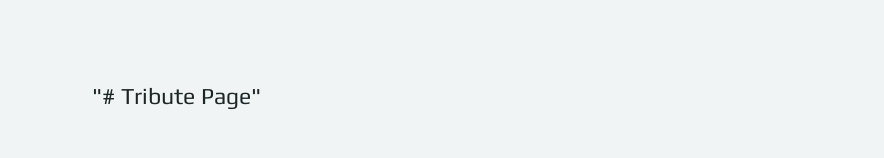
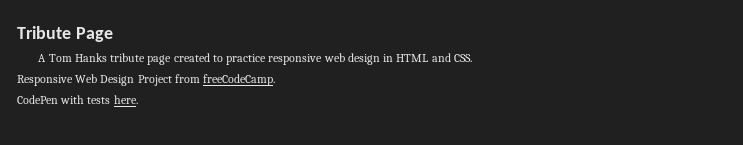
- "# Tribute Page"
+ Tribute Page
+ A Tom Hanks tribute page created to practice responsive web design in HTML and CSS.
+ Responsive Web Design Project from freeCodeCamp.
+ CodePen with tests here.

